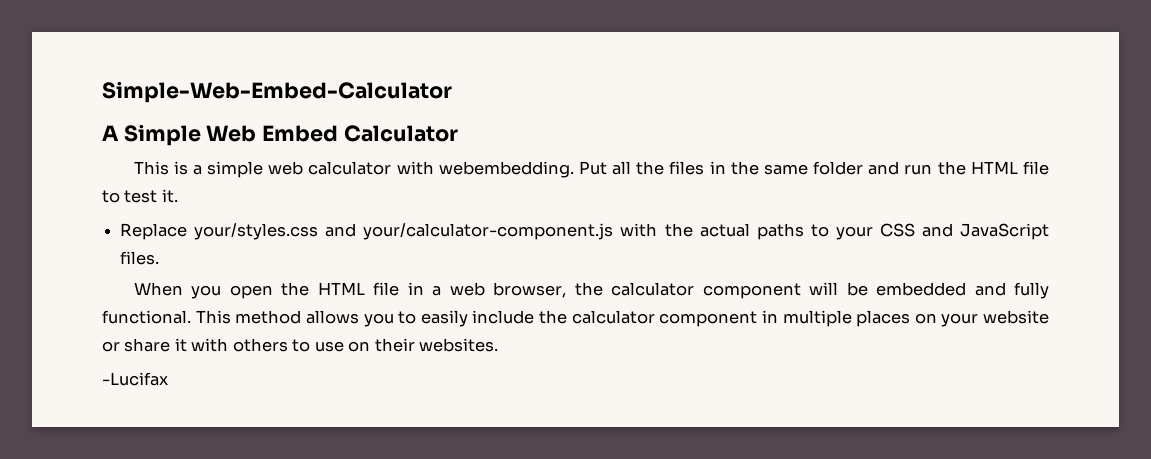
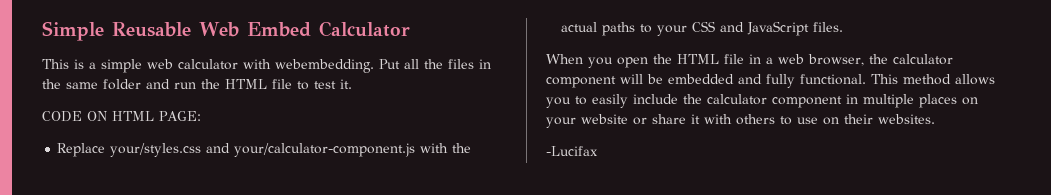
- Simple-Web-Embed-Calculator
- A Simple Web Embed Calculator
+ Simple Reusable Web Embed Calculator
+ CODE ON HTML PAGE:

